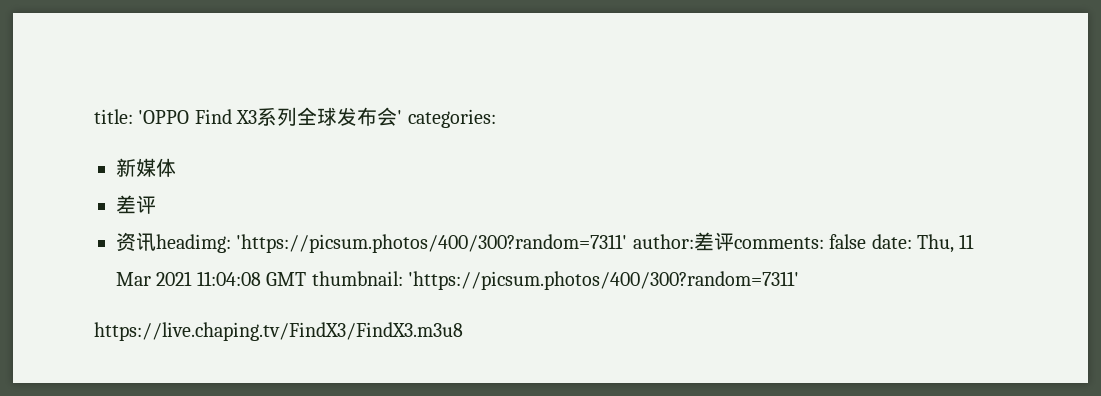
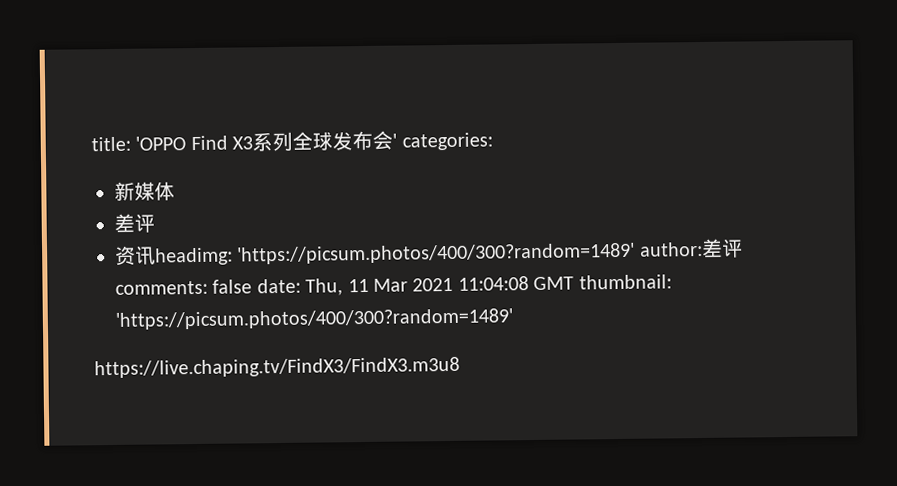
- 资讯headimg: 'https://picsum.photos/400/300?random=7311' author:差评comments: false date: Thu, 11 Mar 2021 11:04:08 GMT thumbnail: 'https://picsum.photos/400/300?random=7311'
+ 资讯headimg: 'https://picsum.photos/400/300?random=1489' author:差评comments: false date: Thu, 11 Mar 2021 11:04:08 GMT thumbnail: 'https://picsum.photos/400/300?random=1489'

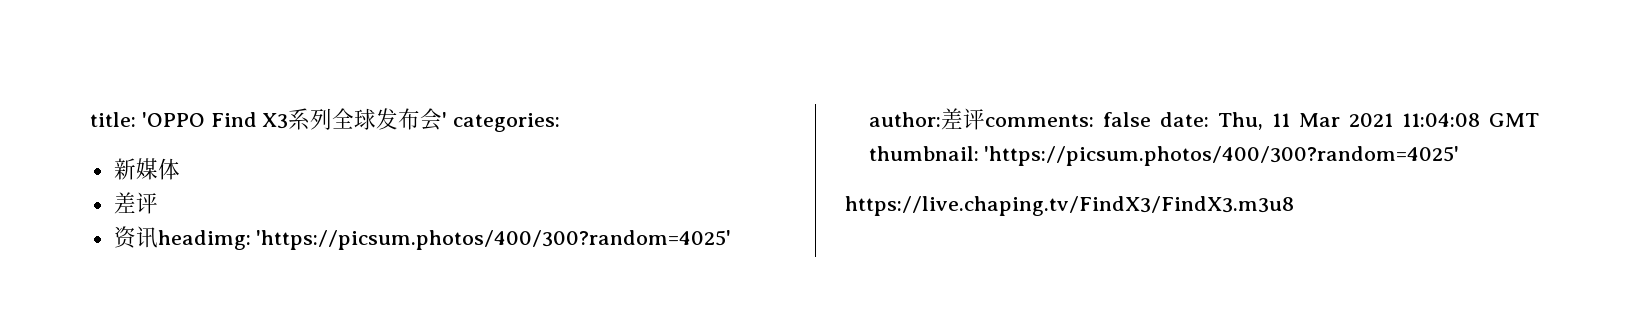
- 资讯headimg: 'https://picsum.photos/400/300?random=1489' author:差评comments: false date: Thu, 11 Mar 2021 11:04:08 GMT thumbnail: 'https://picsum.photos/400/300?random=1489'
+ 资讯headimg: 'https://picsum.photos/400/300?random=4025' author:差评comments: false date: Thu, 11 Mar 2021 11:04:08 GMT thumbnail: 'https://picsum.photos/400/300?random=4025'

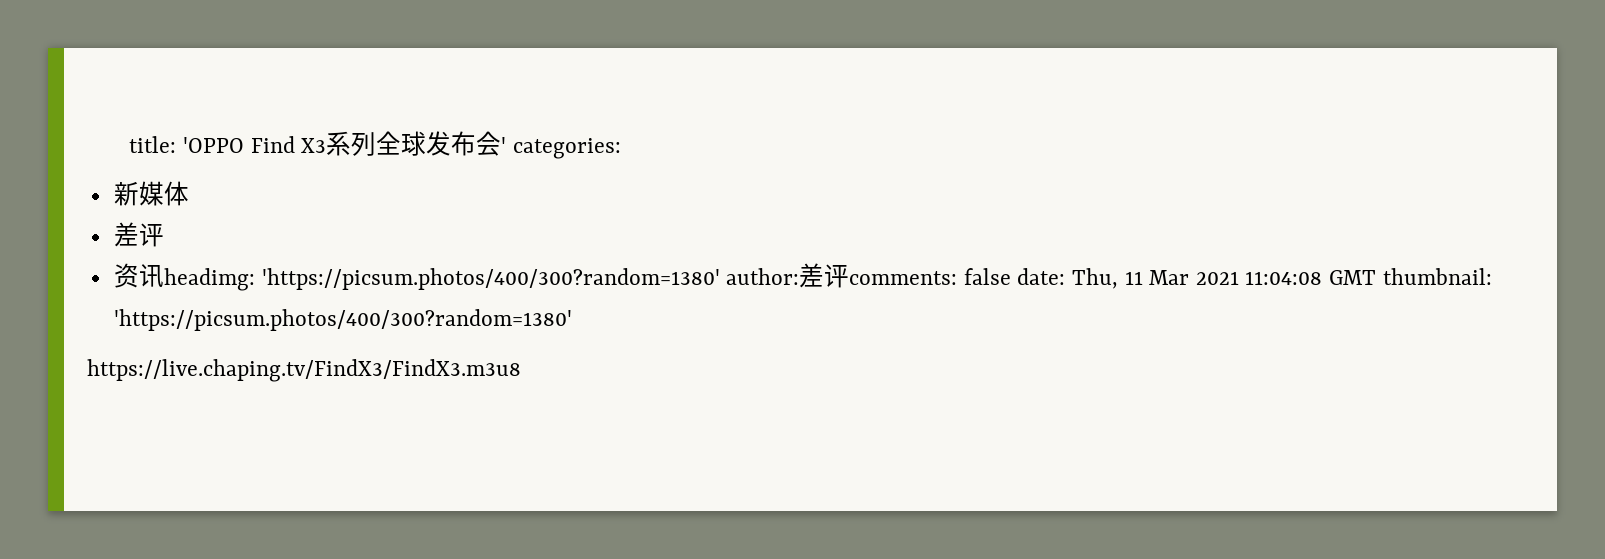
- 资讯headimg: 'https://picsum.photos/400/300?random=4025' author:差评comments: false date: Thu, 11 Mar 2021 11:04:08 GMT thumbnail: 'https://picsum.photos/400/300?random=4025'
+ 资讯headimg: 'https://picsum.photos/400/300?random=1380' author:差评comments: false date: Thu, 11 Mar 2021 11:04:08 GMT thumbnail: 'https://picsum.photos/400/300?random=1380'

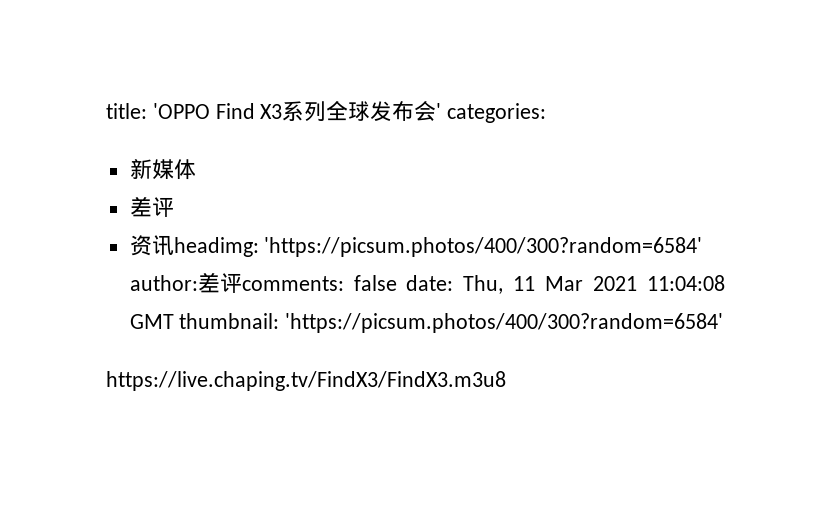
- 资讯headimg: 'https://picsum.photos/400/300?random=1380' author:差评comments: false date: Thu, 11 Mar 2021 11:04:08 GMT thumbnail: 'https://picsum.photos/400/300?random=1380'
+ 资讯headimg: 'https://picsum.photos/400/300?random=6584' author:差评comments: false date: Thu, 11 Mar 2021 11:04:08 GMT thumbnail: 'https://picsum.photos/400/300?random=6584'

